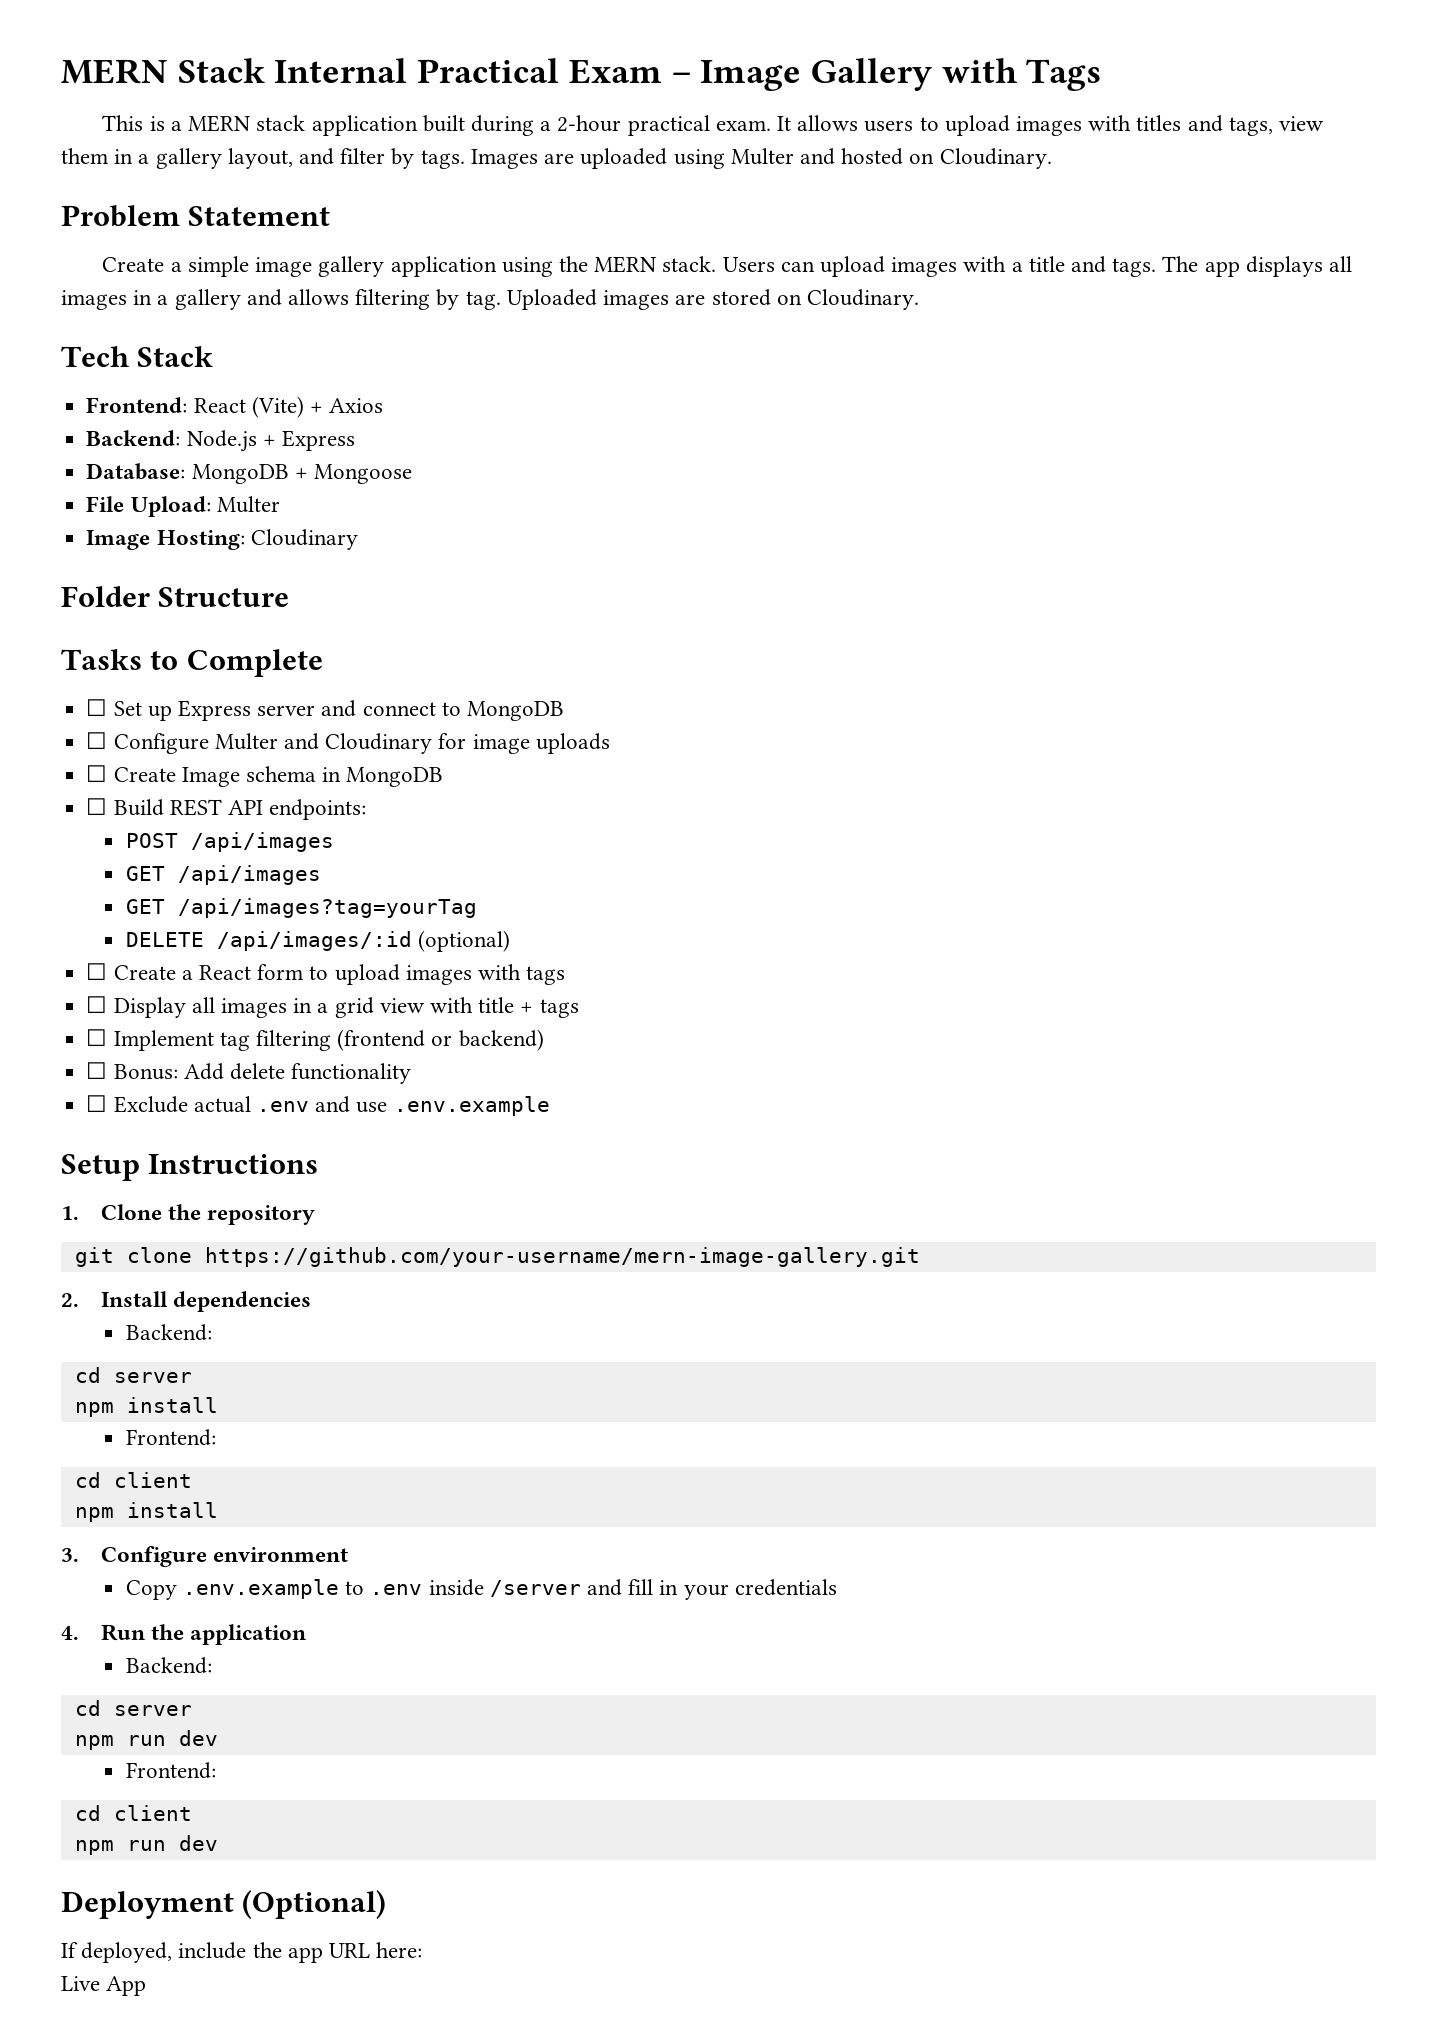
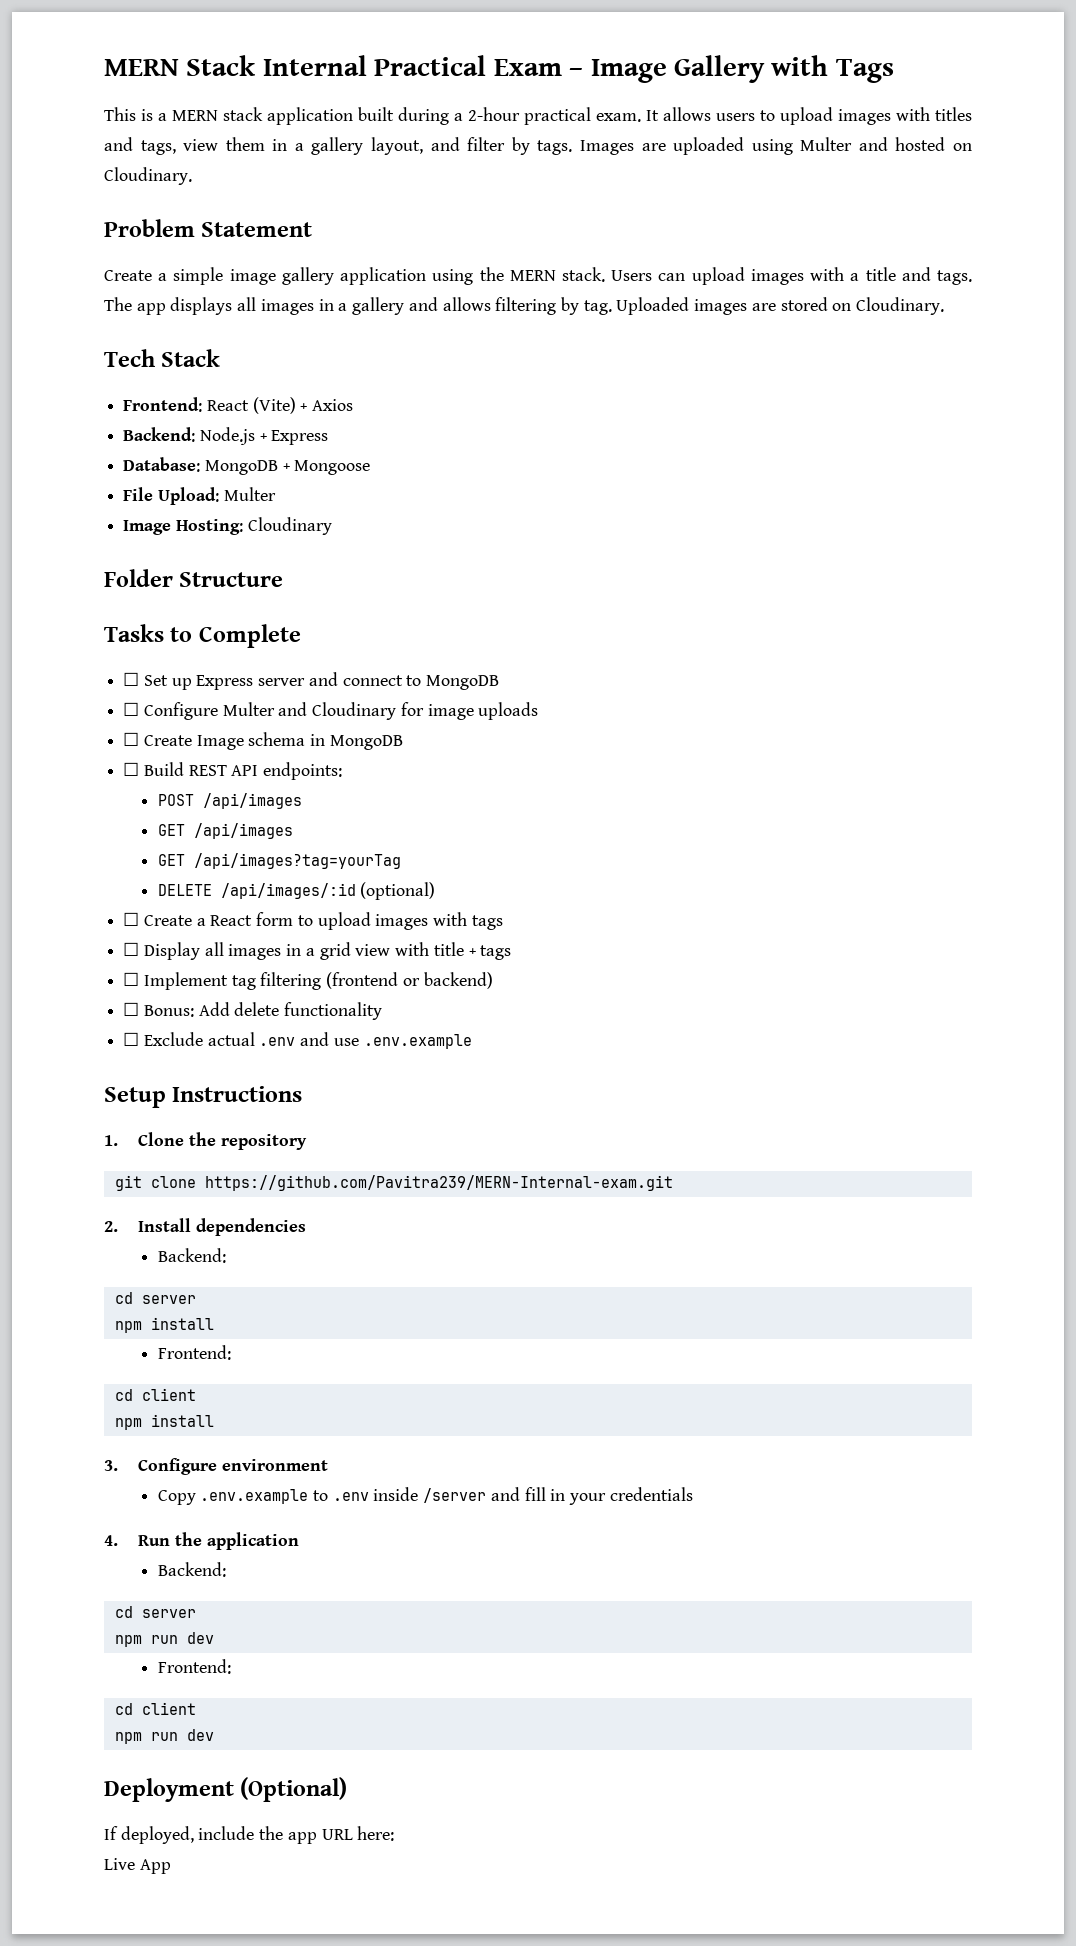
- git clone https://github.com/your-username/mern-image-gallery.git
+ git clone https://github.com/Pavitra239/MERN-Internal-exam.git

